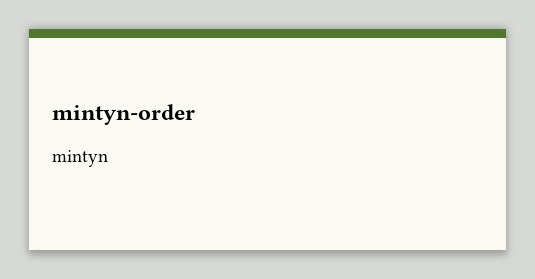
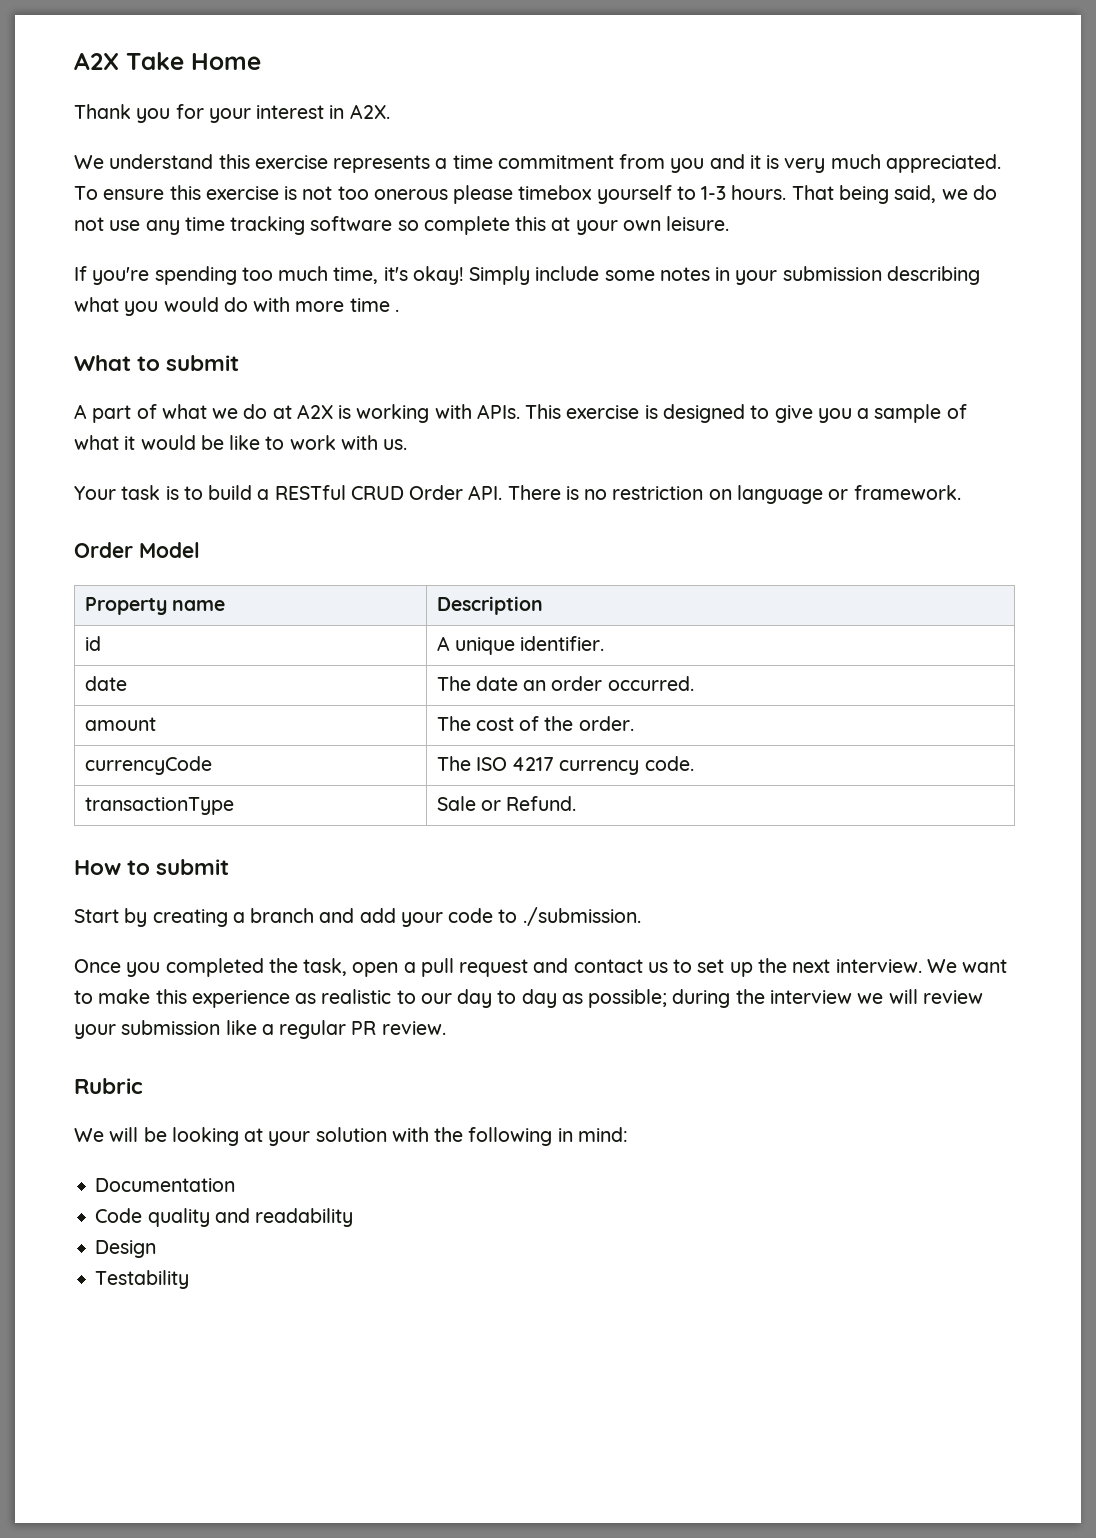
- mintyn-order
- mintyn
+ A2X Take Home
+ Thank you for your interest in A2X.
+ We understand this exercise represents a time commitment from you and it is very much appreciated. To ensure this exercise is not too onerous please timebox yourself to 1-3 hours. That being said, we do not use any time tracking software so complete this at your own leisure.
+ If you're spending too much time, it's okay! Simply include some notes in your submission describing what you would do with more time .
+ What to submit
+ A part of what we do at A2X is working with APIs. This exercise is designed to give you a sample of what it would be like to work with us.
+ Your task is to build a RESTful CRUD Order API. There is no restriction on language or framework.
+ Order Model
+ Property name | Description
+ id | A unique identifier.
+ date | The date an order occurred.
+ amount | The cost of the order.
+ currencyCode | The ISO 4217 currency code.
+ transactionType | Sale or Refund.
+ How to submit
+ Start by creating a branch and add your code to ./submission.
+ Once you completed the task, open a pull request and contact us to set up the next interview. We want to make this experience as realistic to our day to day as possible; during the interview we will review your submission like a regular PR review.
+ Rubric
+ We will be looking at your solution with the following in mind:
+ Documentation
+ Code quality and readability
+ Design
+ Testability

